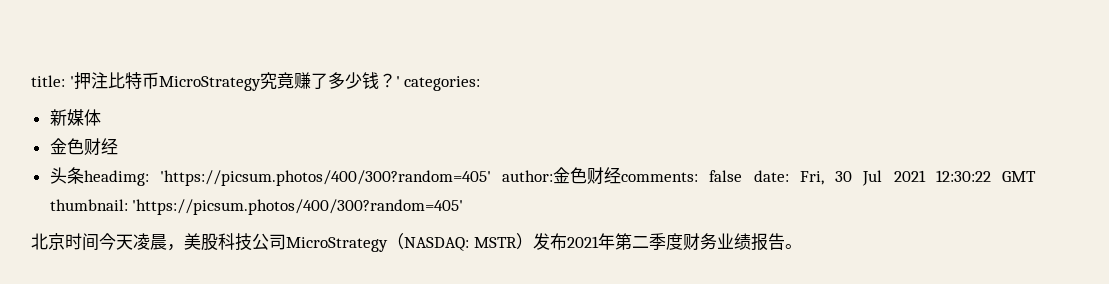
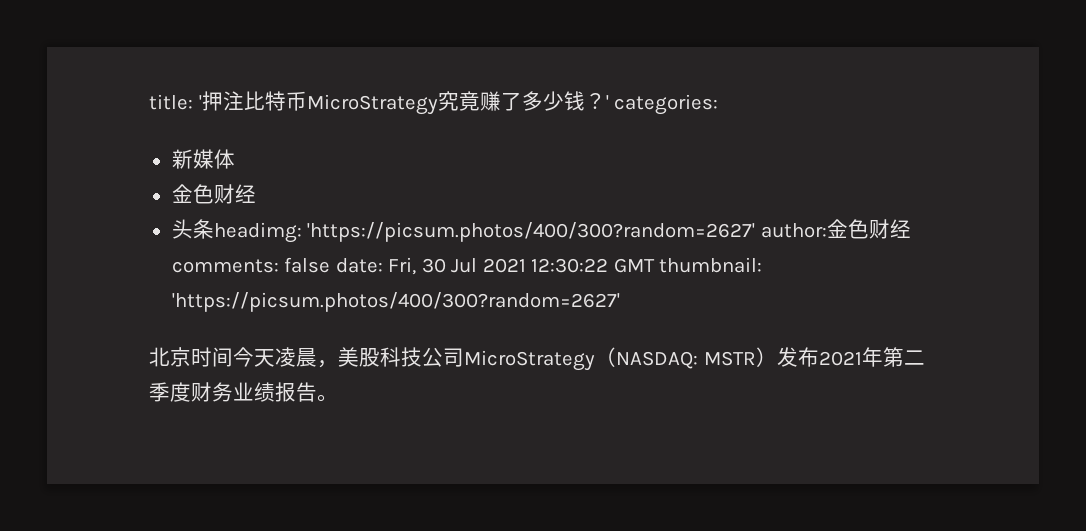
- 头条headimg: 'https://picsum.photos/400/300?random=405' author:金色财经comments: false date: Fri, 30 Jul 2021 12:30:22 GMT thumbnail: 'https://picsum.photos/400/300?random=405'
+ 头条headimg: 'https://picsum.photos/400/300?random=2627' author:金色财经comments: false date: Fri, 30 Jul 2021 12:30:22 GMT thumbnail: 'https://picsum.photos/400/300?random=2627'

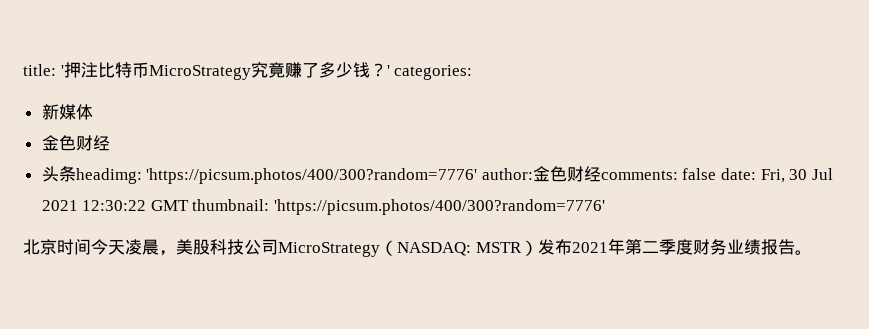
- 头条headimg: 'https://picsum.photos/400/300?random=2627' author:金色财经comments: false date: Fri, 30 Jul 2021 12:30:22 GMT thumbnail: 'https://picsum.photos/400/300?random=2627'
+ 头条headimg: 'https://picsum.photos/400/300?random=7776' author:金色财经comments: false date: Fri, 30 Jul 2021 12:30:22 GMT thumbnail: 'https://picsum.photos/400/300?random=7776'

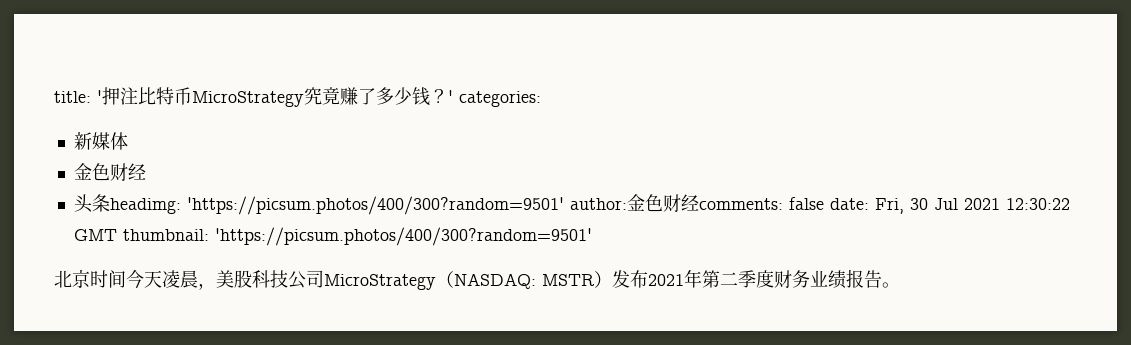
- 头条headimg: 'https://picsum.photos/400/300?random=7776' author:金色财经comments: false date: Fri, 30 Jul 2021 12:30:22 GMT thumbnail: 'https://picsum.photos/400/300?random=7776'
+ 头条headimg: 'https://picsum.photos/400/300?random=9501' author:金色财经comments: false date: Fri, 30 Jul 2021 12:30:22 GMT thumbnail: 'https://picsum.photos/400/300?random=9501'

